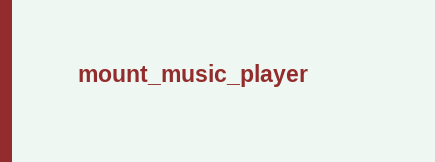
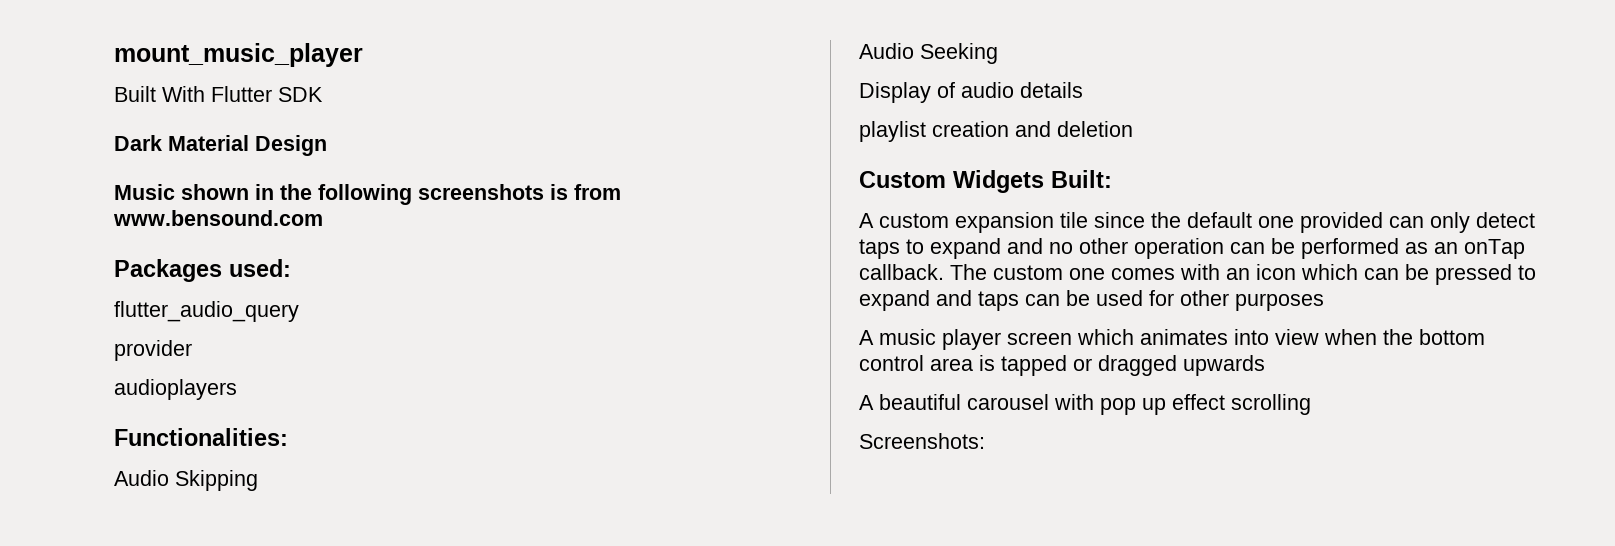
+ Built With Flutter SDK
+ Dark Material Design
+ Music shown in the following screenshots is from www.bensound.com
+ Packages used:
+ flutter_audio_query
+ provider
+ audioplayers
+ Functionalities:
+ Audio Skipping
+ Audio Seeking
+ Display of audio details
+ playlist creation and deletion
+ Custom Widgets Built:
+ A custom expansion tile since the default one provided can only detect taps to expand and no other operation can be performed as an onTap callback. The custom one comes with an icon which can be pressed to expand and taps can be used for other purposes
+ A music player screen which animates into view when the bottom control area is tapped or dragged upwards
+ A beautiful carousel with pop up effect scrolling
+ Screenshots:

